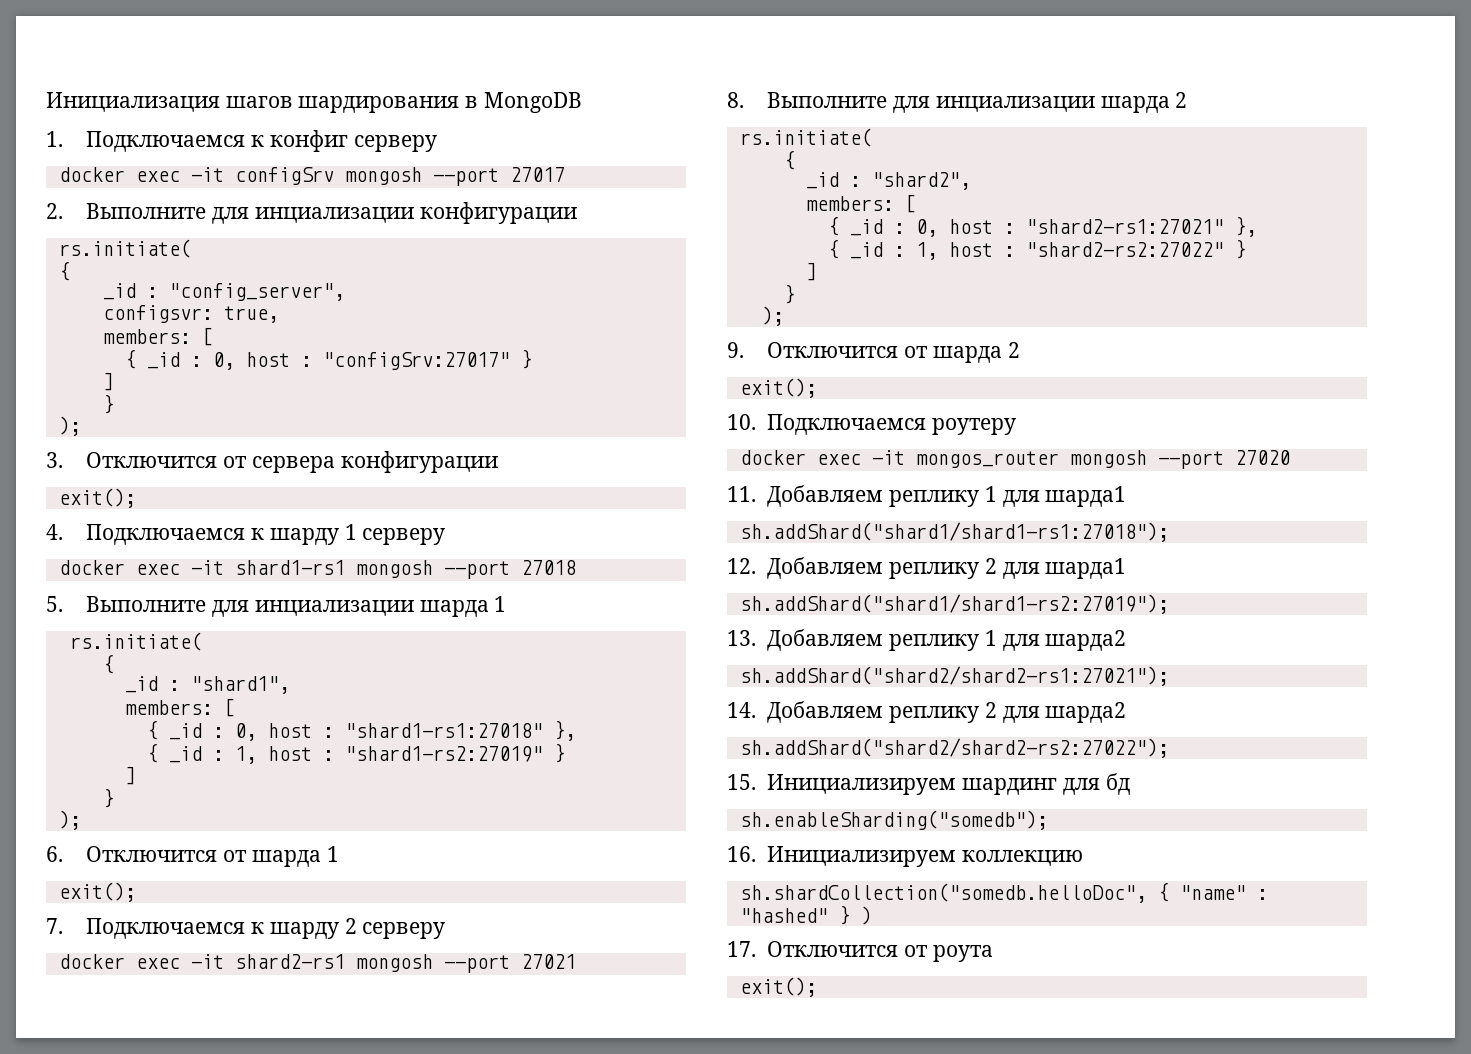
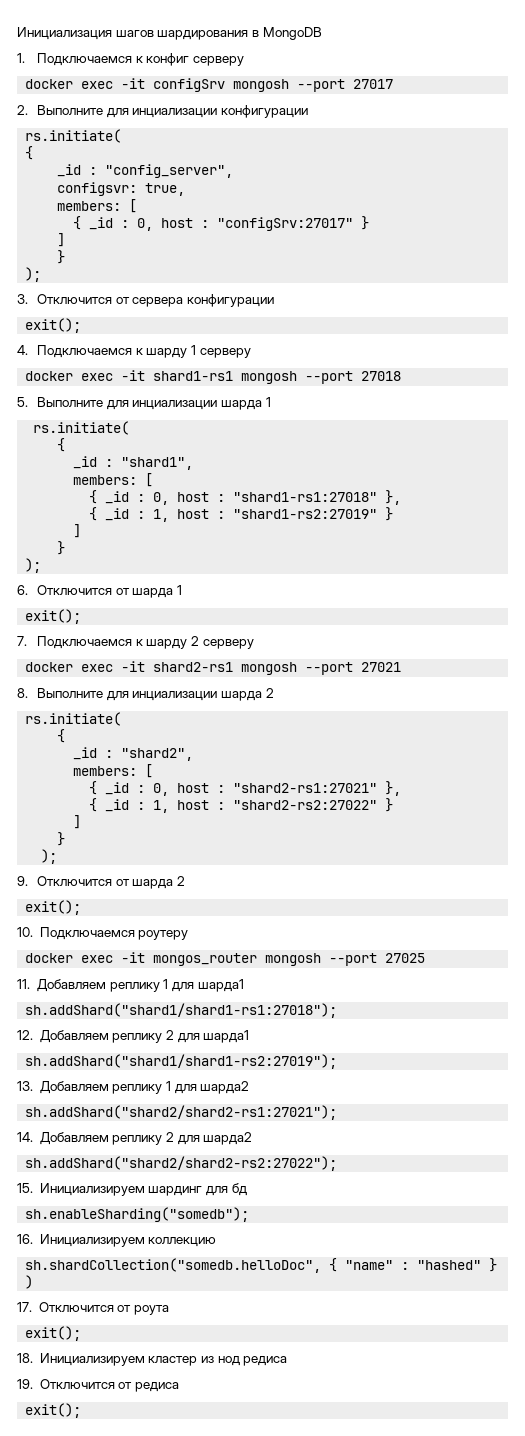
- docker exec -it mongos_router mongosh --port 27020
+ docker exec -it mongos_router mongosh --port 27025
+ 18. Инициализируем кластер из нод редиса
+ 19. Отключится от редиса
+ exit();

